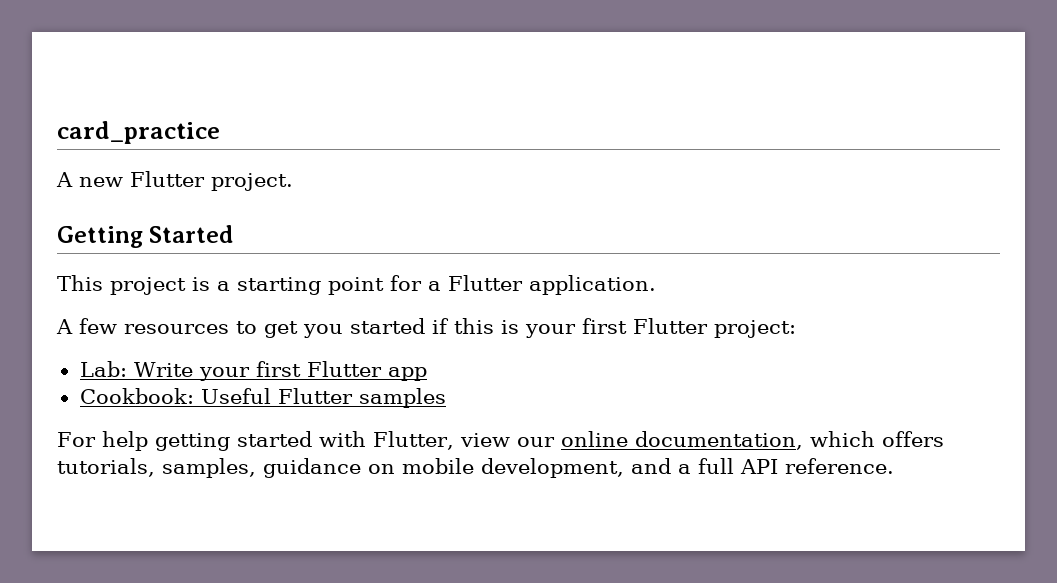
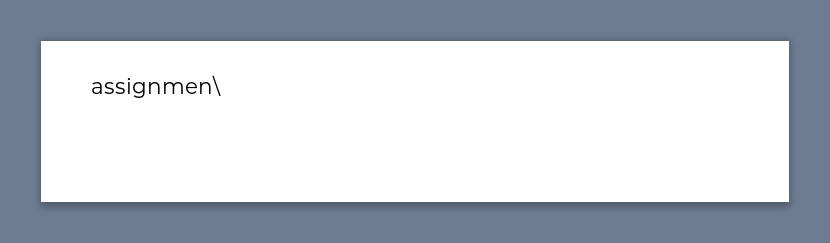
- card_practice
- A new Flutter project.
- Getting Started
- This project is a starting point for a Flutter application.
- A few resources to get you started if this is your first Flutter project:
- Lab: Write your first Flutter app
- Cookbook: Useful Flutter samples
- For help getting started with Flutter, view our online documentation, which offers tutorials, samples, guidance on mobile development, and a full API reference.
+ assignmen\

